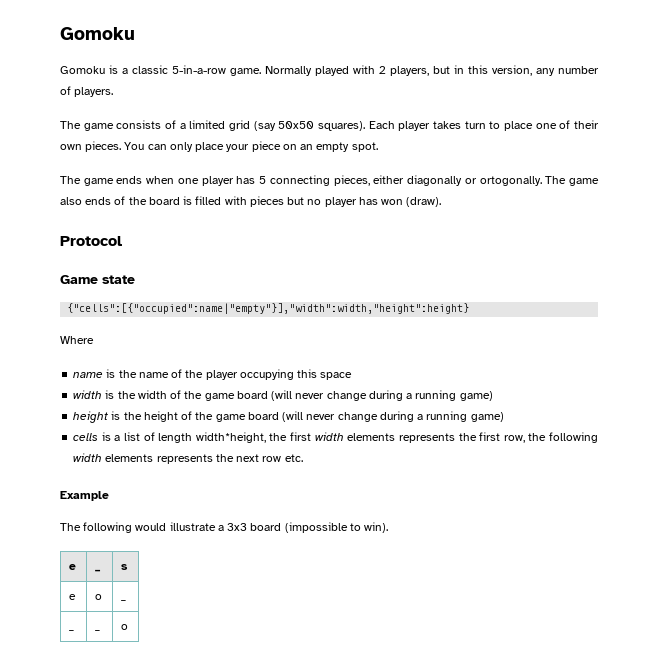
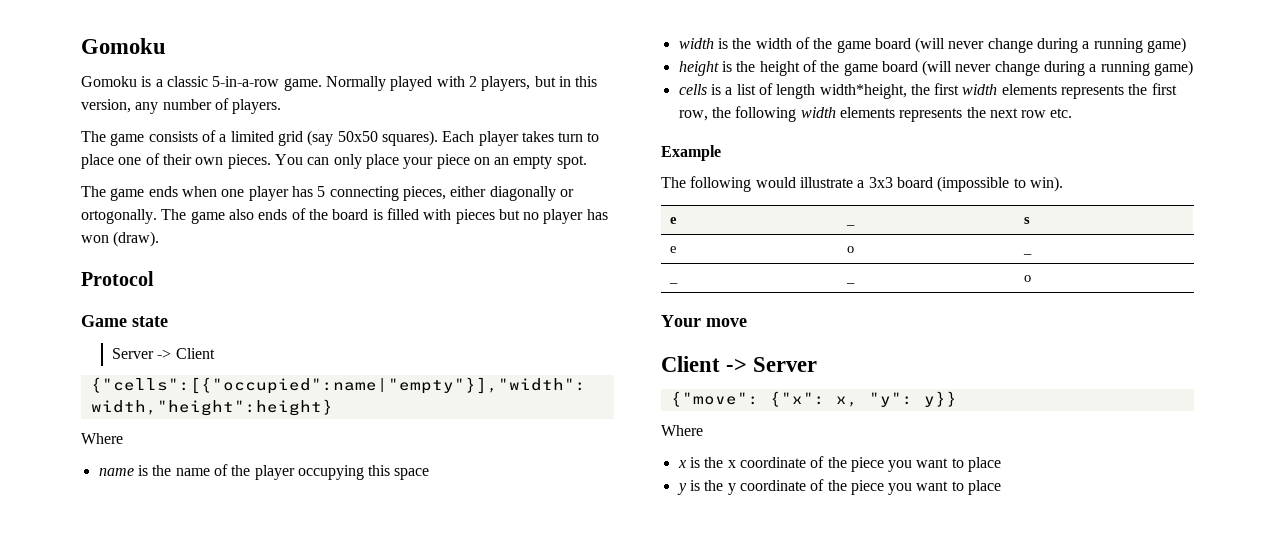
+ Server -> Client
+ Your move
+ Client -> Server
+ {"move": {"x": x, "y": y}}
+ Where
+ x is the x coordinate of the piece you want to place
+ y is the y coordinate of the piece you want to place

